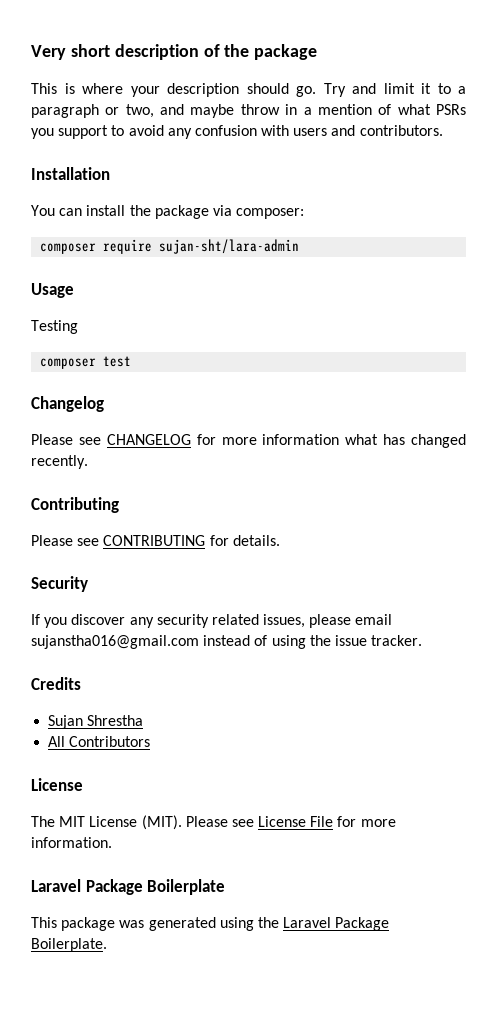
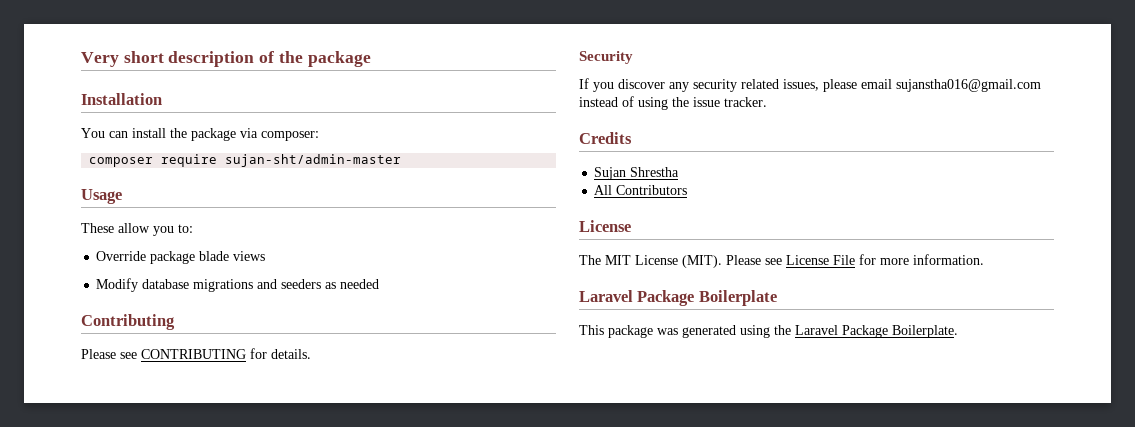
- This is where your description should go. Try and limit it to a paragraph or two, and maybe throw in a mention of what PSRs you support to avoid any confusion with users and contributors.
- composer require sujan-sht/lara-admin
+ composer require sujan-sht/admin-master
- Testing
- composer test
- Changelog
- Please see CHANGELOG for more information what has changed recently.
+ These allow you to:
+ Override package blade views
+ Modify database migrations and seeders as needed

